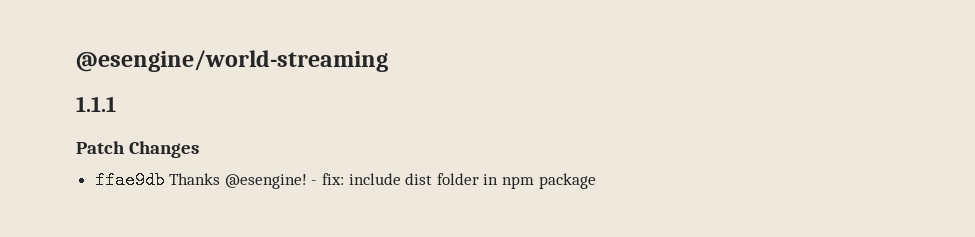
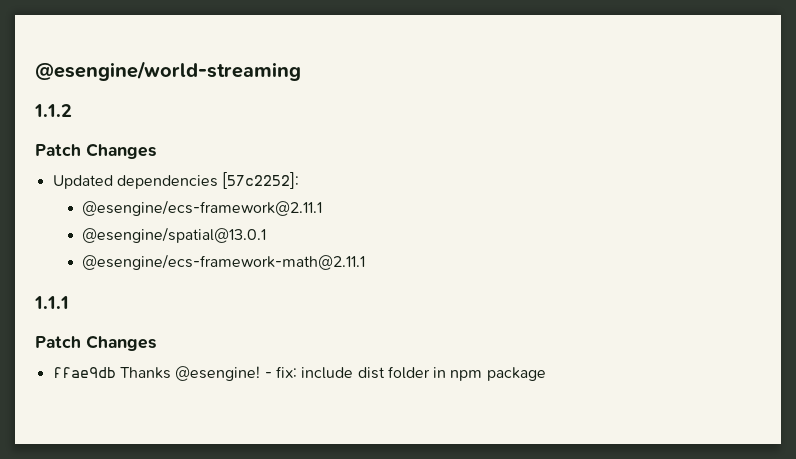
+ 1.1.2
+ Patch Changes
+ Updated dependencies [57c2252]:
+ @esengine/ecs-framework@2.11.1
+ @esengine/spatial@13.0.1
+ @esengine/ecs-framework-math@2.11.1

